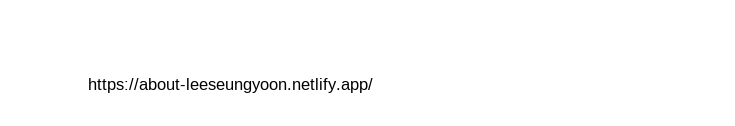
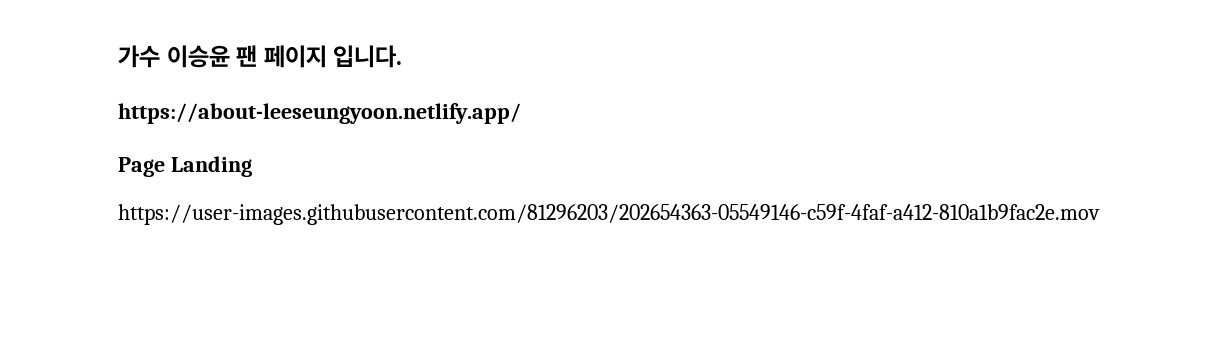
+ 가수 이승윤 팬 페이지 입니다.
  https://about-leeseungyoon.netlify.app/
+ Page Landing
+ https://user-images.githubusercontent.com/81296203/202654363-05549146-c59f-4faf-a412-810a1b9fac2e.mov

